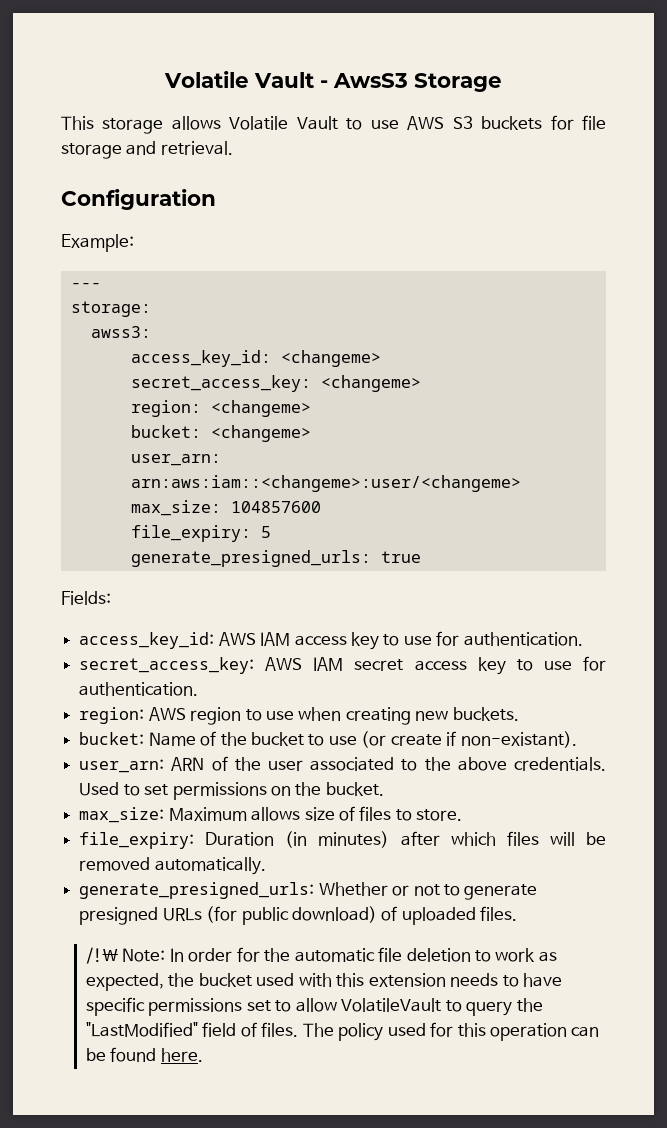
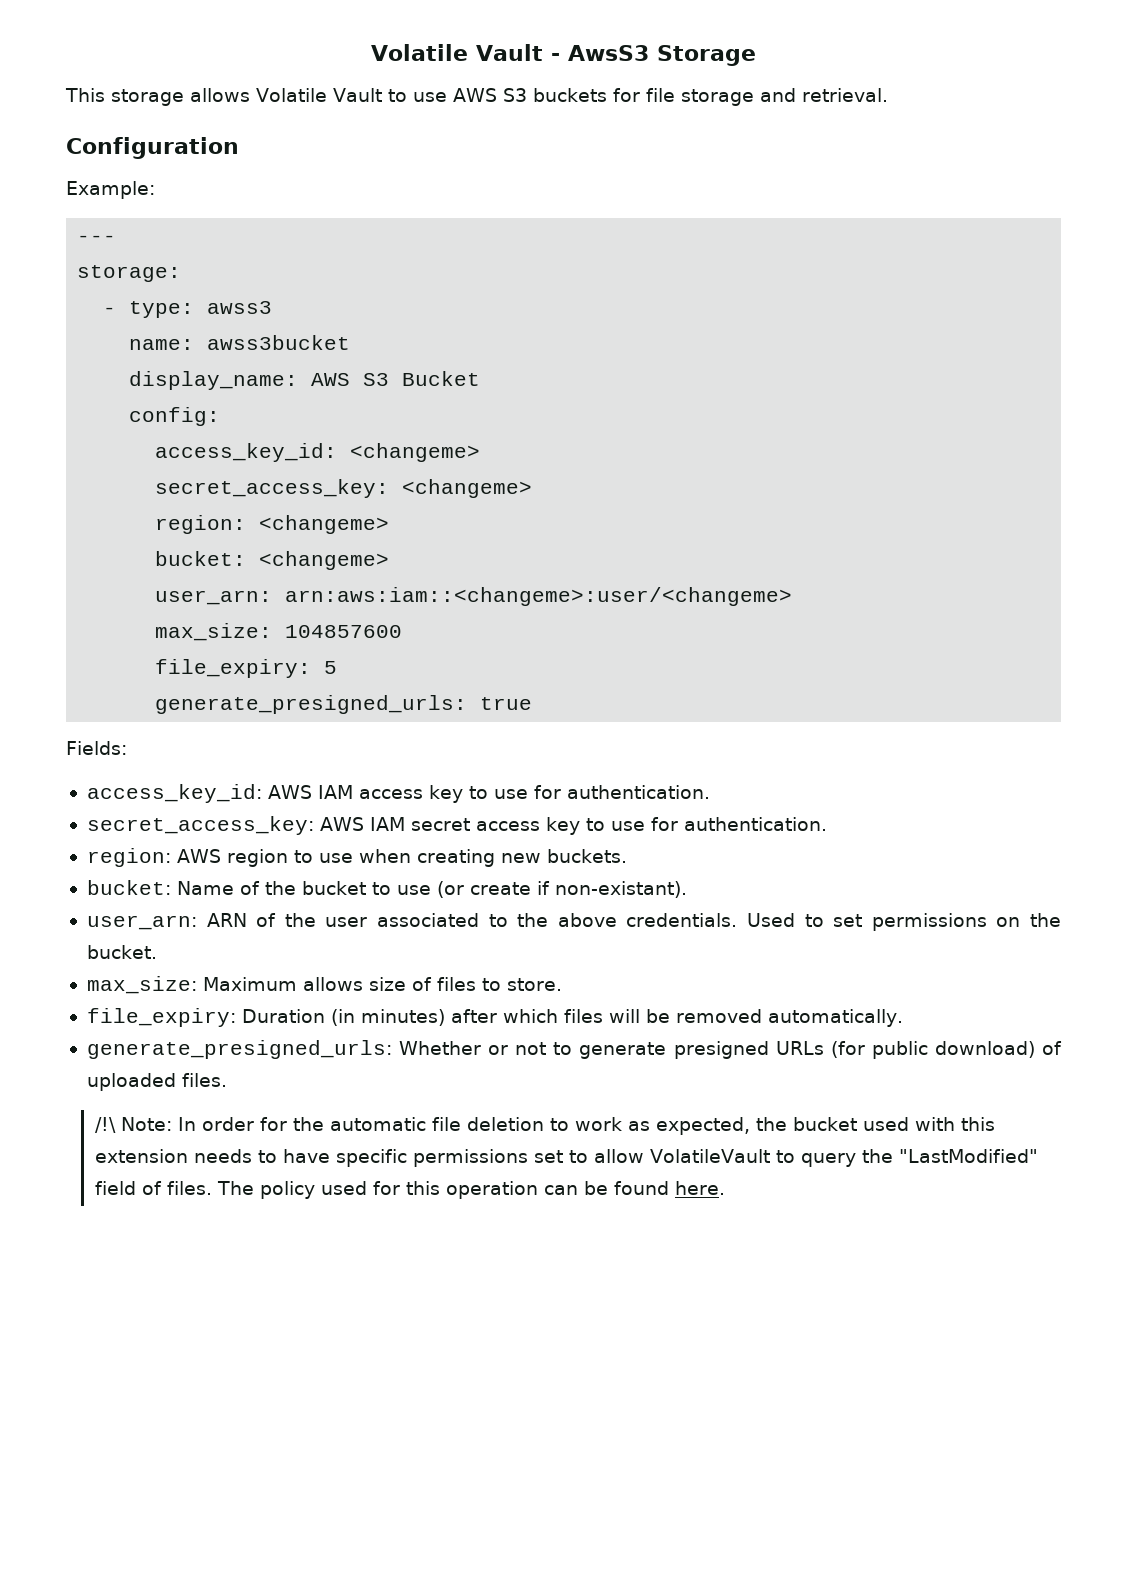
- awss3:
+ - type: awss3
+ name: awss3bucket
+ display_name: AWS S3 Bucket
+ config:

